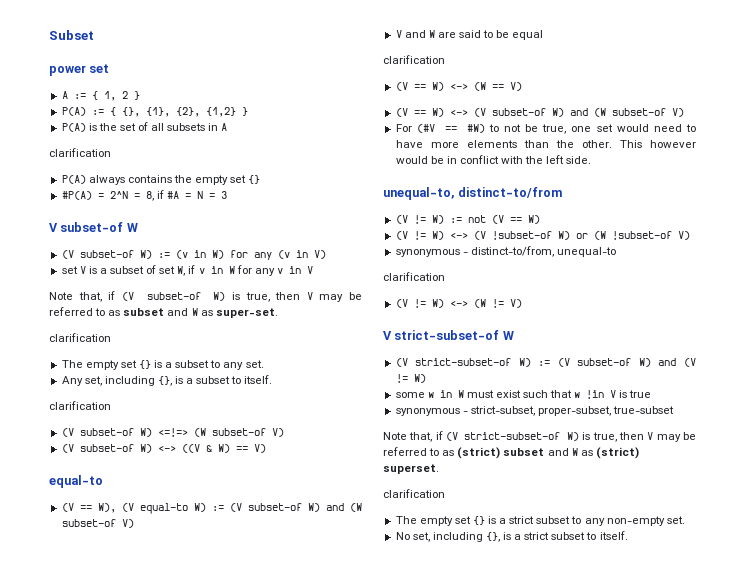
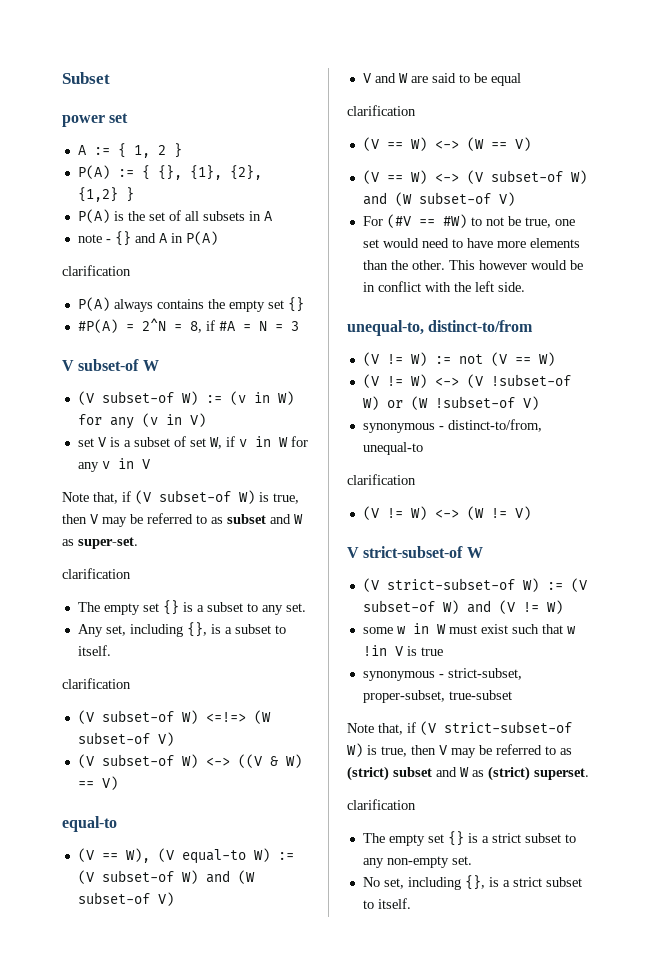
+ note - {} and A in P(A)

